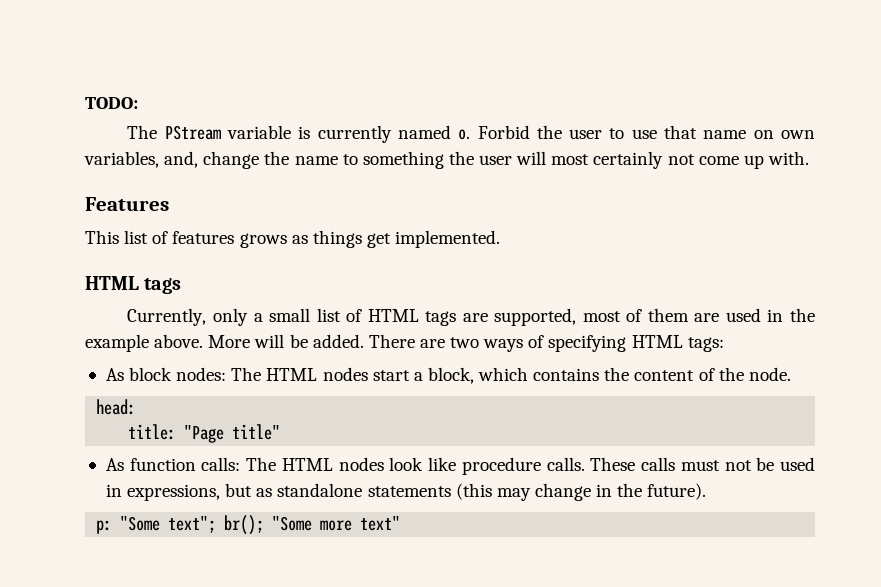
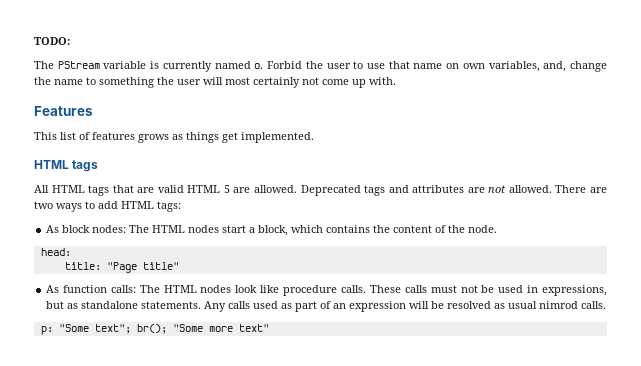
- Currently, only a small list of HTML tags are supported, most of them are used in the example above. More will be added.
+ All HTML tags that are valid HTML 5 are allowed. Deprecated tags and attributes are not allowed.
- There are two ways of specifying HTML tags:
+ There are two ways to add HTML tags:
- These calls must not be used in expressions, but as standalone statements (this may change in the future).
+ These calls must not be used in expressions, but as standalone statements. Any calls used as part of an expression will be resolved as usual nimrod calls.

